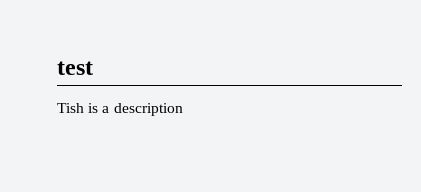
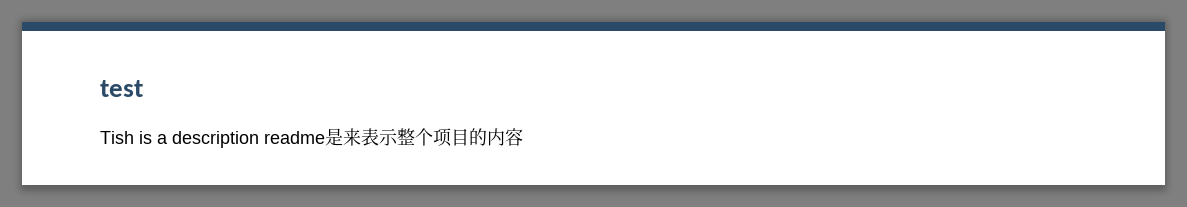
- Tish is a description
+ Tish is a description readme是来表示整个项目的内容

